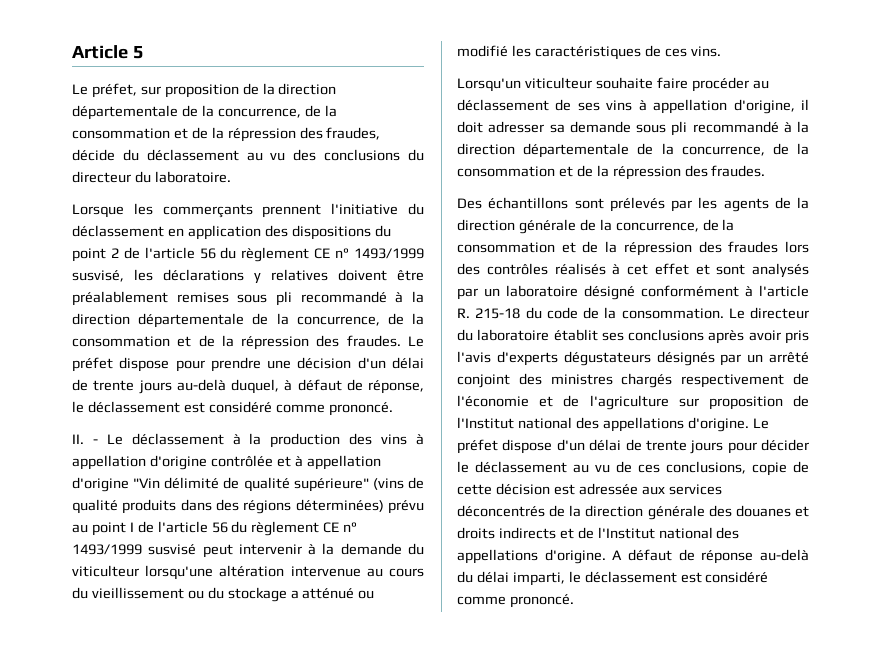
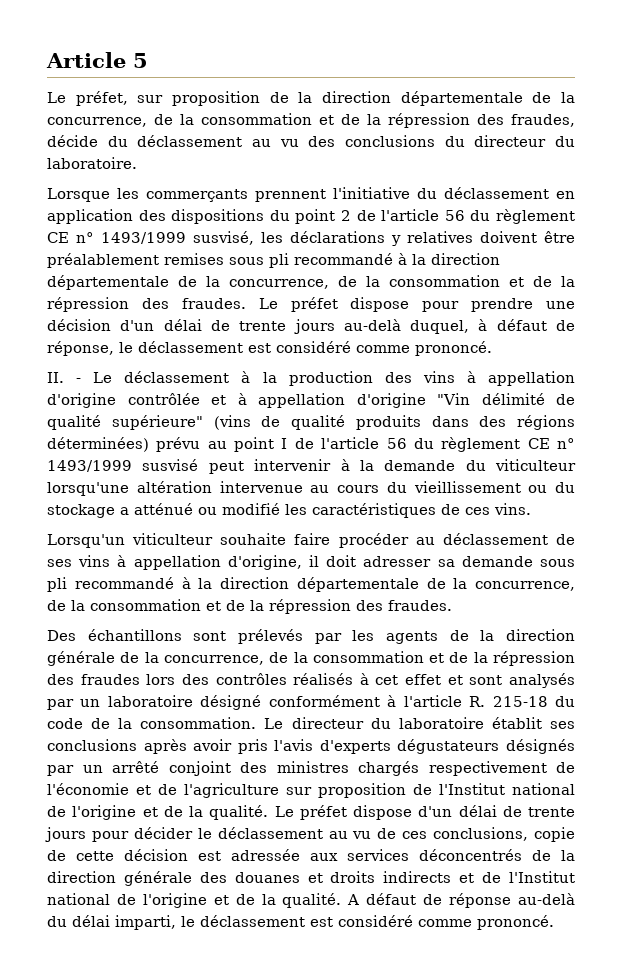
- Le directeur du laboratoire établit ses conclusions après avoir pris l'avis d'experts dégustateurs désignés par un arrêté conjoint des ministres chargés respectivement de l'économie et de l'agriculture sur proposition de l'Institut national des appellations d'origine.
+ Le directeur du laboratoire établit ses conclusions après avoir pris l'avis d'experts dégustateurs désignés par un arrêté conjoint des ministres chargés respectivement de l'économie et de l'agriculture sur proposition de l'Institut national de l'origine et de la qualité.
- Le préfet dispose d'un délai de trente jours pour décider le déclassement au vu de ces conclusions, copie de cette décision est adressée aux services déconcentrés de la direction générale des douanes et droits indirects et de l'Institut national des appellations d'origine.
+ Le préfet dispose d'un délai de trente jours pour décider le déclassement au vu de ces conclusions, copie de cette décision est adressée aux services déconcentrés de la direction générale des douanes et droits indirects et de l'Institut national de l'origine et de la qualité.

